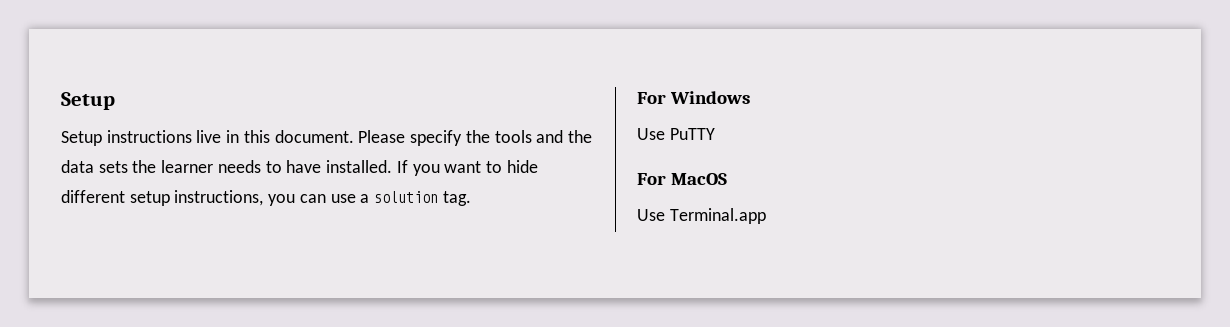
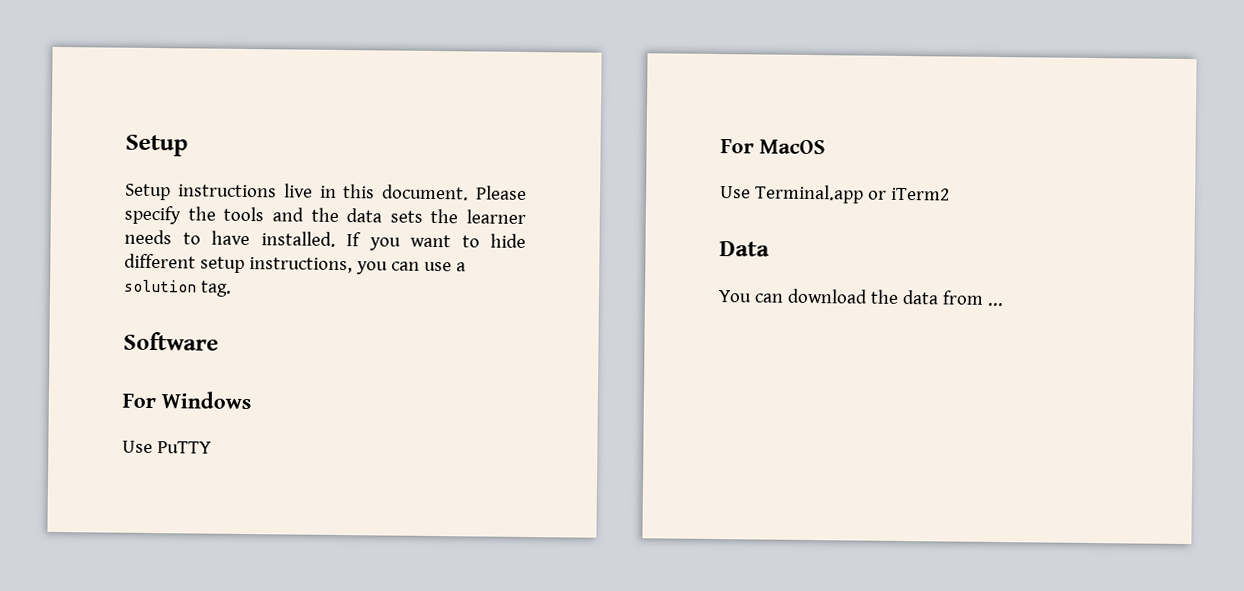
+ Software
- Use Terminal.app
+ Use Terminal.app or iTerm2
+ Data
+ You can download the data from ...

